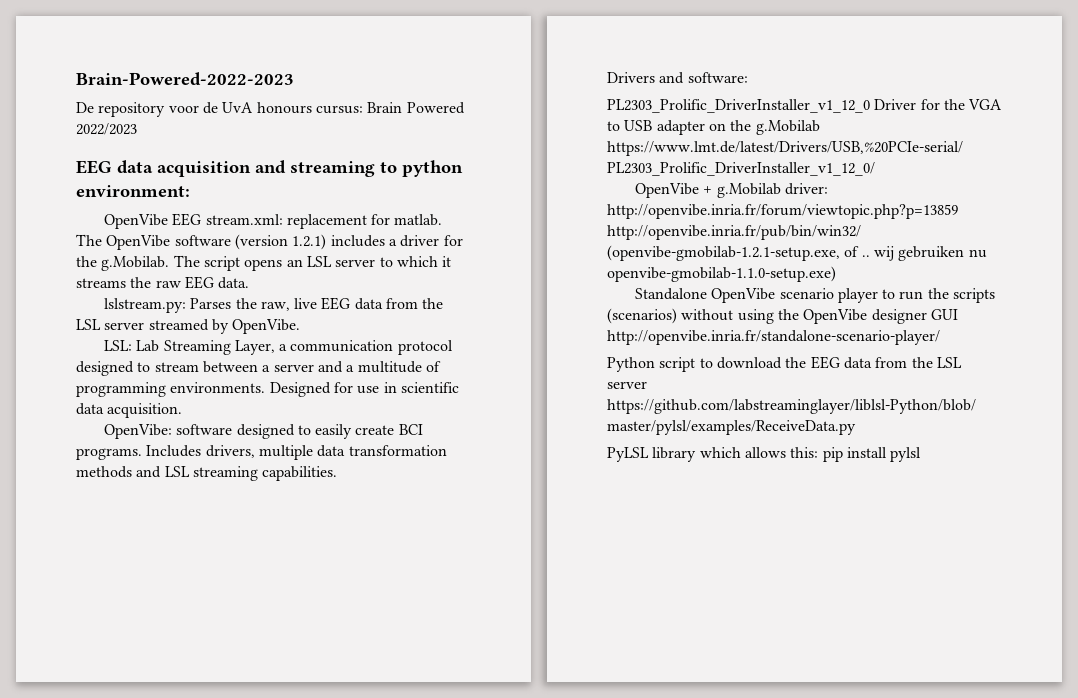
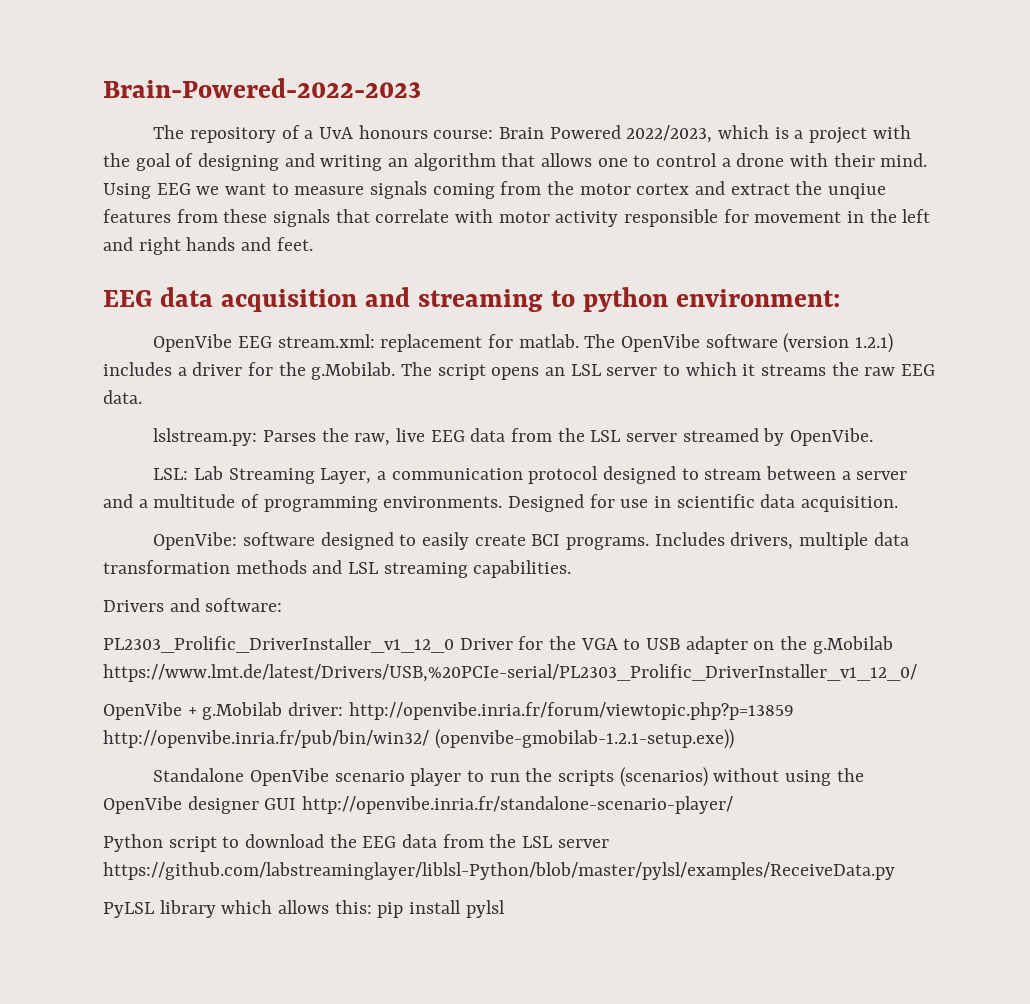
- De repository voor de UvA honours cursus: Brain Powered 2022/2023
+ The repository of a UvA honours course: Brain Powered 2022/2023, which is a project with the goal of designing and writing an algorithm that allows one to control a drone with their mind. Using EEG we want to measure signals coming from the motor cortex and extract the unqiue features from these signals that correlate with motor activity responsible for movement in the left and right hands and feet.
- OpenVibe + g.Mobilab driver: http://openvibe.inria.fr/forum/viewtopic.php?p=13859 http://openvibe.inria.fr/pub/bin/win32/ (openvibe-gmobilab-1.2.1-setup.exe, of .. wij gebruiken nu openvibe-gmobilab-1.1.0-setup.exe)
+ OpenVibe + g.Mobilab driver: http://openvibe.inria.fr/forum/viewtopic.php?p=13859 http://openvibe.inria.fr/pub/bin/win32/ (openvibe-gmobilab-1.2.1-setup.exe))

